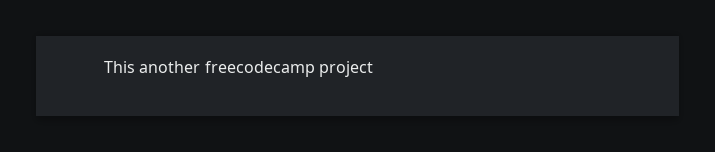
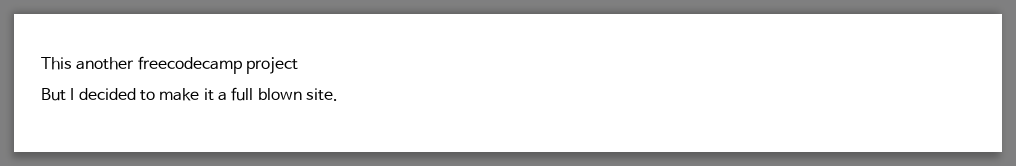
+ But I decided to make it a full blown site.

